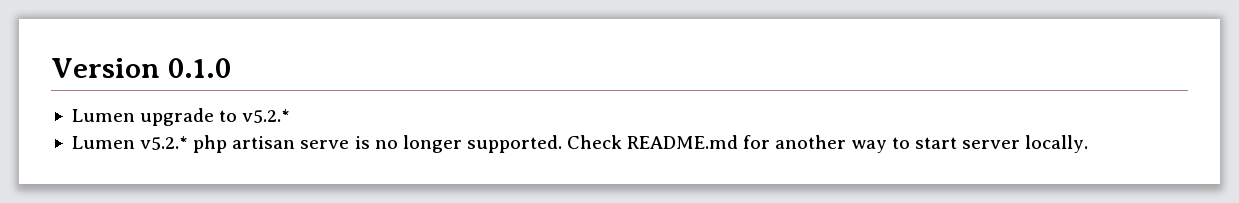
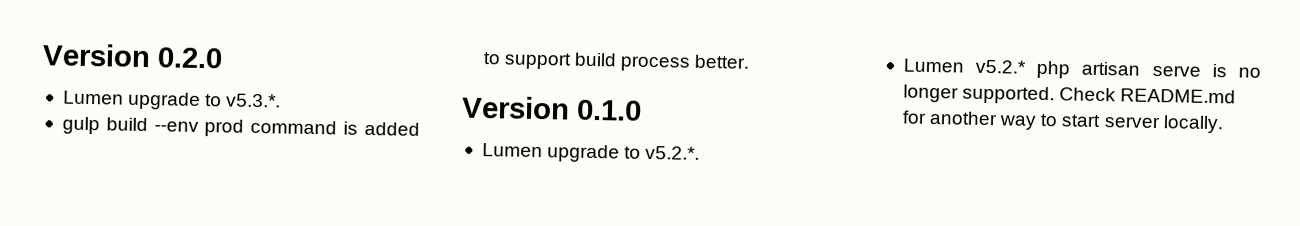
+ Version 0.2.0
+ Lumen upgrade to v5.3.*.
+ gulp build --env prod command is added to support build process better.
- Lumen upgrade to v5.2.*
+ Lumen upgrade to v5.2.*.

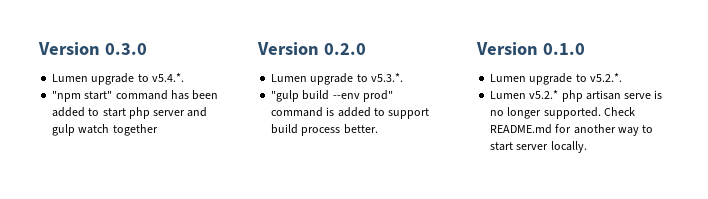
+ Version 0.3.0
+ Lumen upgrade to v5.4.*.
+ "npm start" command has been added to start php server and gulp watch together
- gulp build --env prod command is added to support build process better.
+ "gulp build --env prod" command is added to support build process better.

